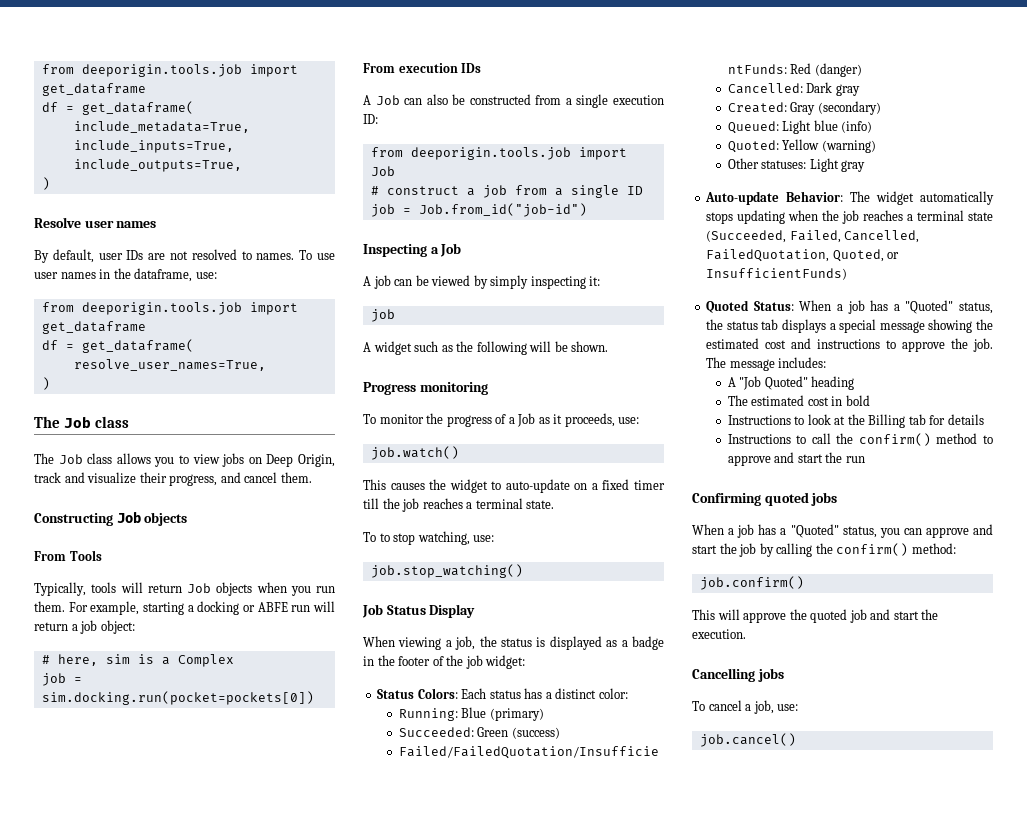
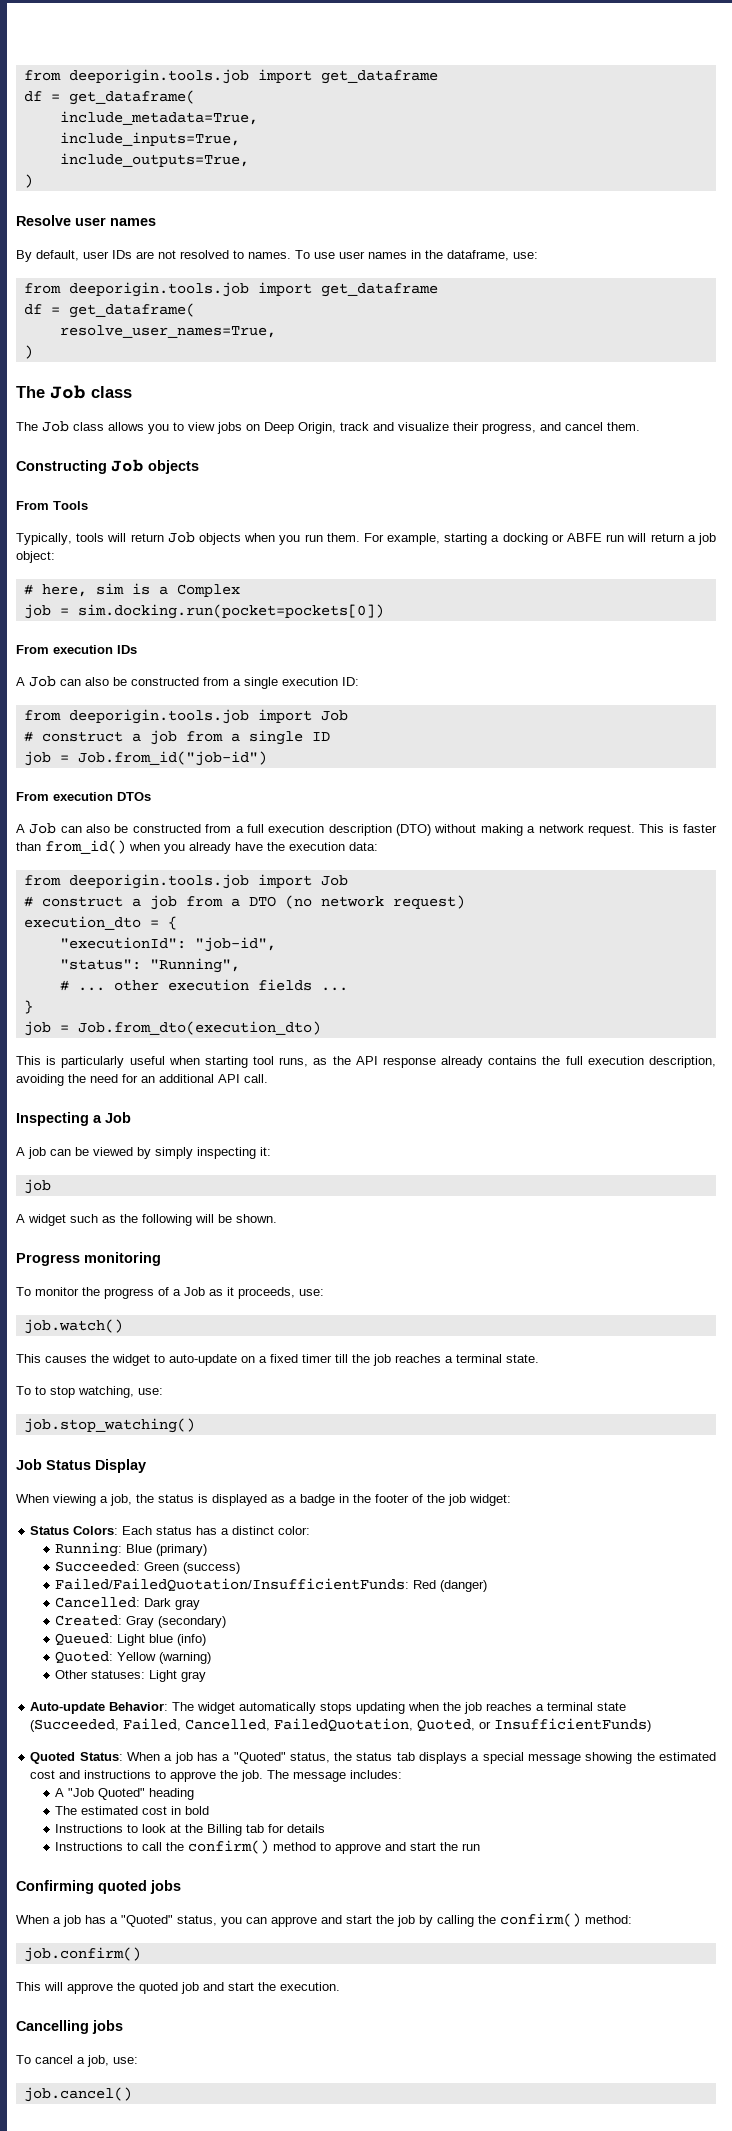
+ From execution DTOs
+ A Job can also be constructed from a full execution description (DTO) without making a network request. This is faster than from_id() when you already have the execution data:
+ from deeporigin.tools.job import Job
+ # construct a job from a DTO (no network request)
+ execution_dto = {
+ "executionId": "job-id",
+ "status": "Running",
+ # ... other execution fields ...
+ }
+ job = Job.from_dto(execution_dto)
+ This is particularly useful when starting tool runs, as the API response already contains the full execution description, avoiding the need for an additional API call.

